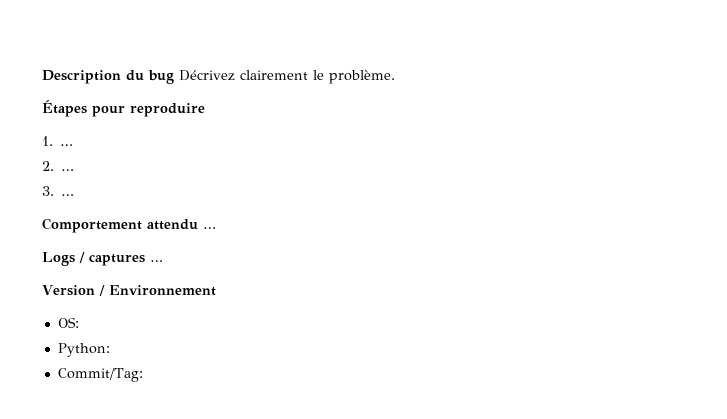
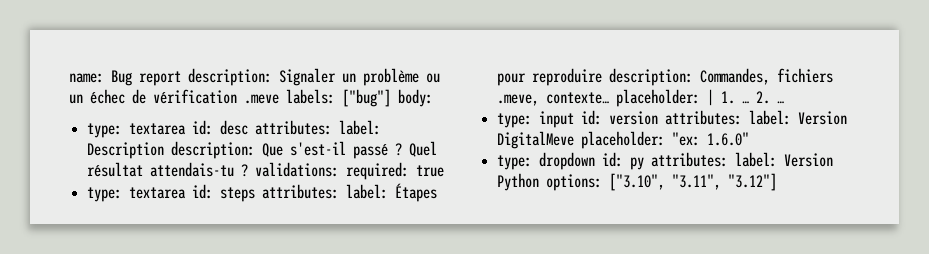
- Description du bug Décrivez clairement le problème.
- Étapes pour reproduire
- 1. …
- 2. …
- 3. …
- Comportement attendu …
- Logs / captures …
- Version / Environnement
- OS:
- Python:
- Commit/Tag:
+ name: Bug report description: Signaler un problème ou un échec de vérification .meve labels: ["bug"] body:
+ type: textarea id: desc attributes: label: Description description: Que s'est-il passé ? Quel résultat attendais-tu ? validations: required: true
+ type: textarea id: steps attributes: label: Étapes pour reproduire description: Commandes, fichiers .meve, contexte… placeholder: | 1. … 2. …
+ type: input id: version attributes: label: Version DigitalMeve placeholder: "ex: 1.6.0"
+ type: dropdown id: py attributes: label: Version Python options: ["3.10", "3.11", "3.12"]

